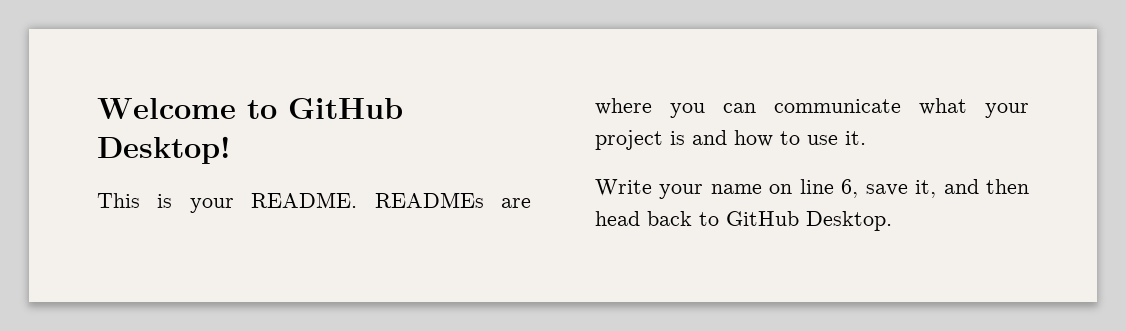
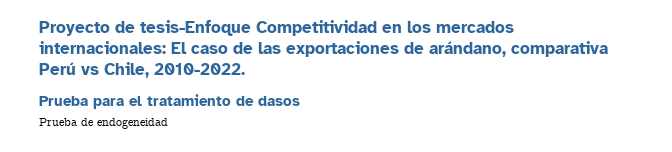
- Welcome to GitHub Desktop!
- This is your README. READMEs are where you can communicate what your project is and how to use it.
- Write your name on line 6, save it, and then head back to GitHub Desktop.
+ Proyecto de tesis-Enfoque Competitividad en los mercados internacionales: El caso de las exportaciones de arándano, comparativa Perú vs Chile, 2010-2022.
+ Prueba para el tratamiento de dasos
+ Prueba de endogeneidad

